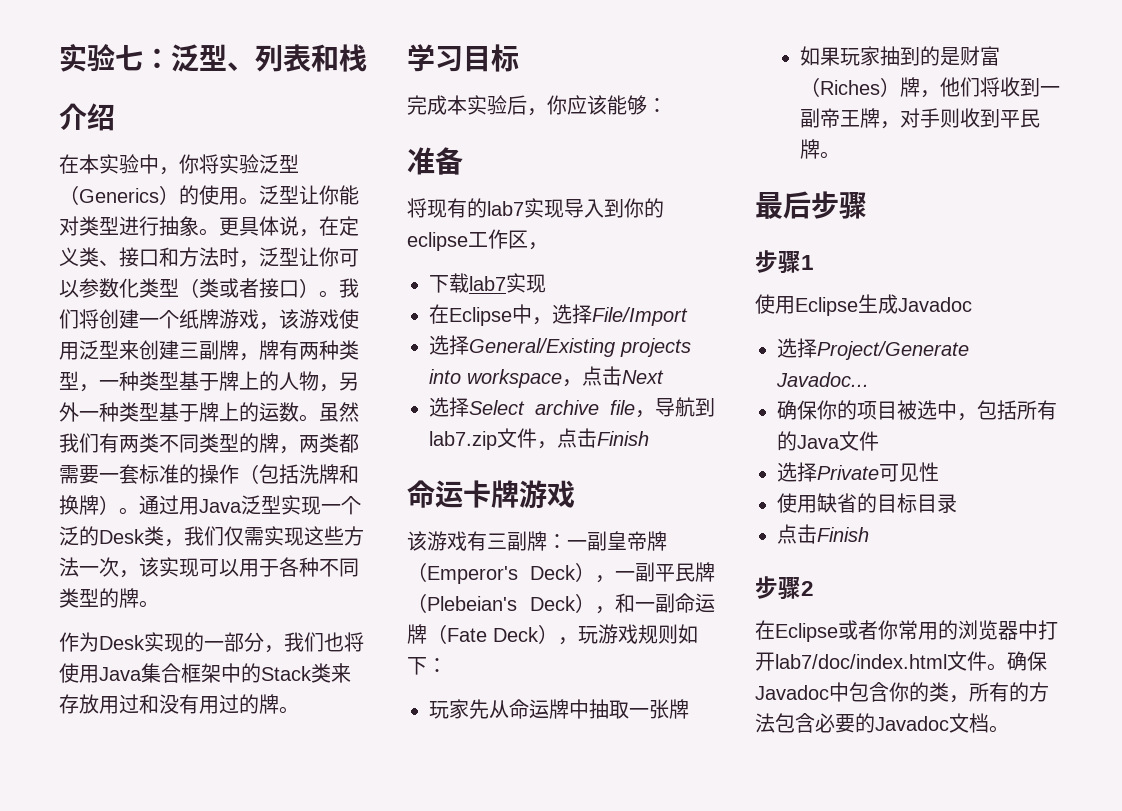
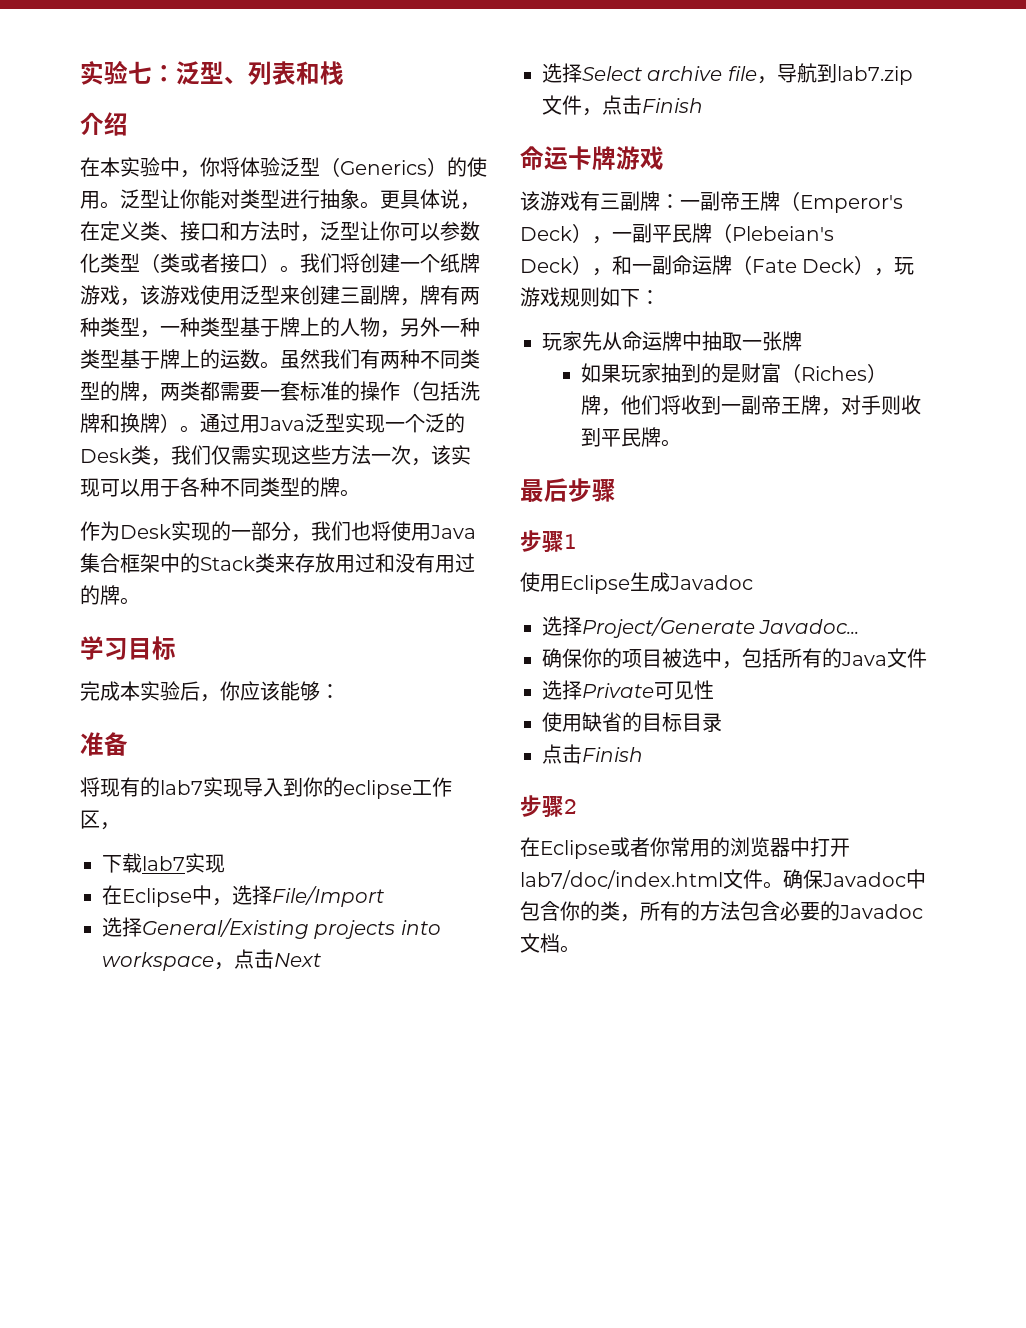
- 在本实验中，你将实验泛型（Generics）的使用。
+ 在本实验中，你将体验泛型（Generics）的使用。
- 虽然我们有两类不同类型的牌，两类都需要一套标准的操作（包括洗牌和换牌）。
+ 虽然我们有两种不同类型的牌，两类都需要一套标准的操作（包括洗牌和换牌）。
- 该游戏有三副牌：一副皇帝牌（Emperor's Deck），一副平民牌（Plebeian's Deck），和一副命运牌（Fate Deck），玩游戏规则如下：
+ 该游戏有三副牌：一副帝王牌（Emperor's Deck），一副平民牌（Plebeian's Deck），和一副命运牌（Fate Deck），玩游戏规则如下：

